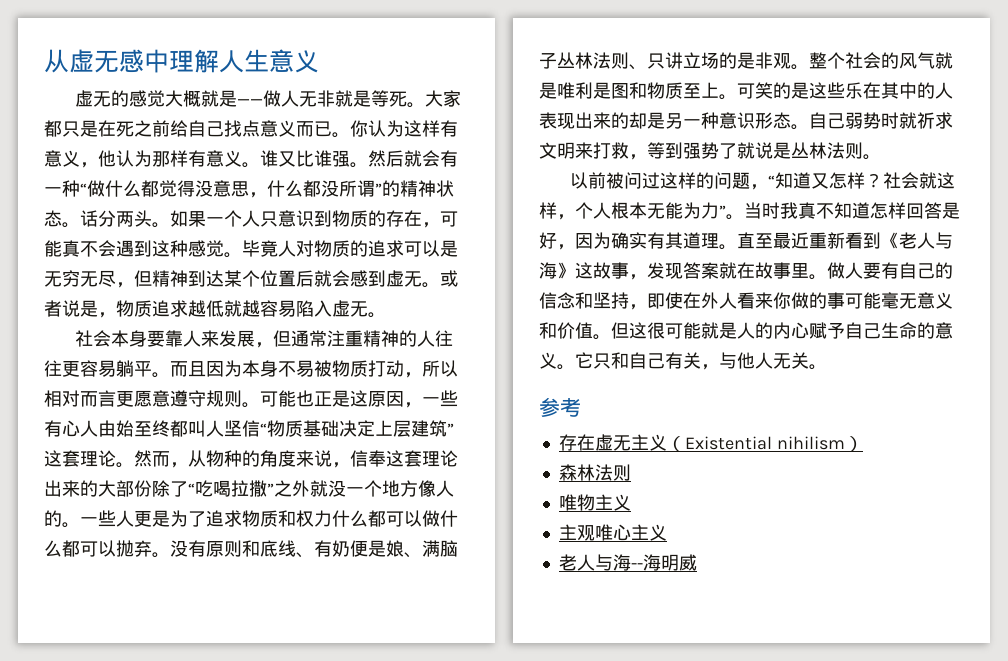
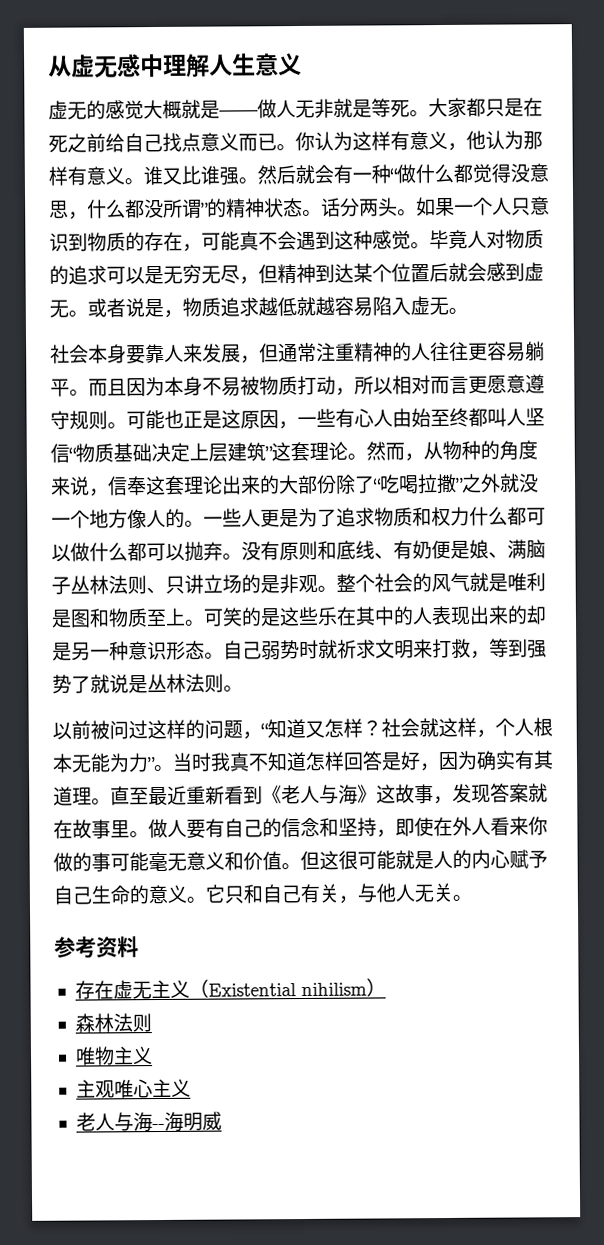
- 参考
+ 参考资料

